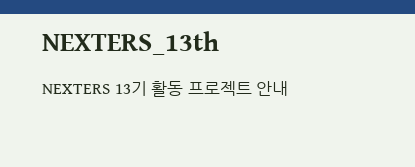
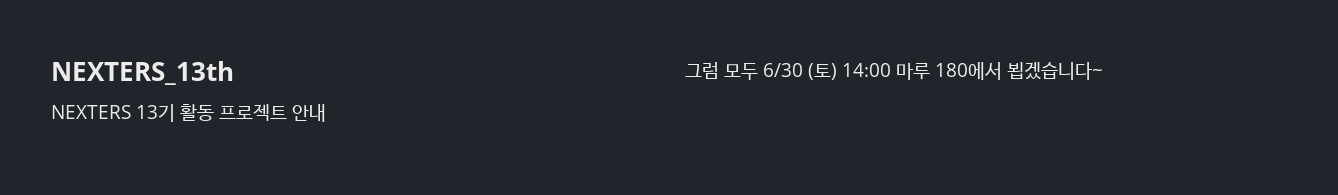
+ 그럼 모두 6/30 (토) 14:00 마루 180에서 뵙겠습니다~

